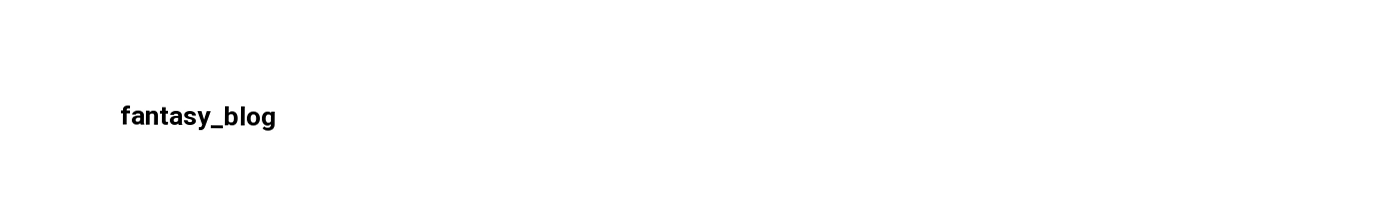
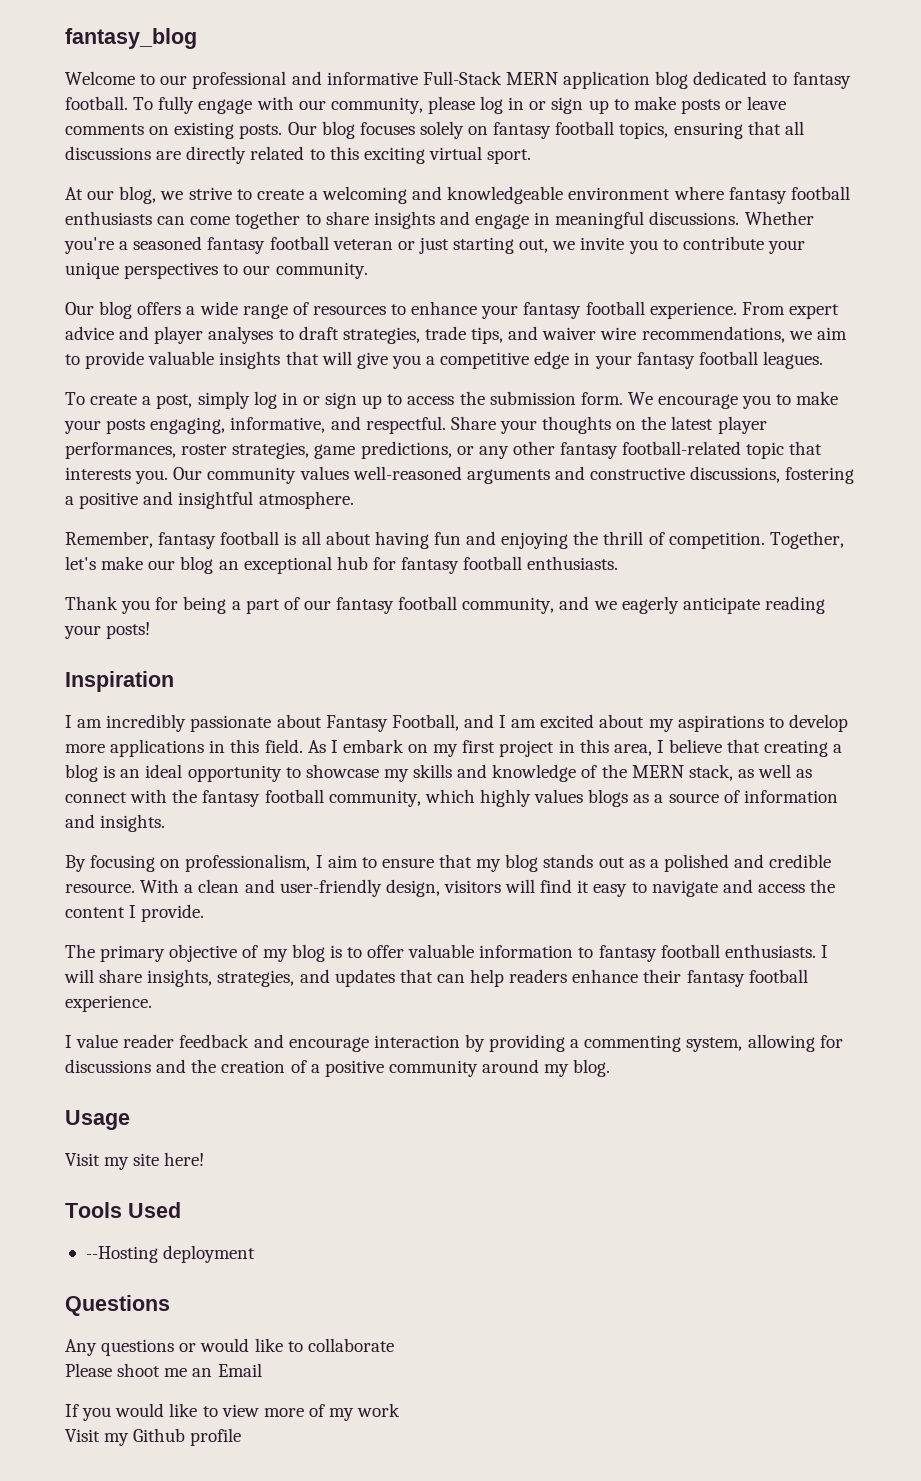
+ Welcome to our professional and informative Full-Stack MERN application blog dedicated to fantasy football. To fully engage with our community, please log in or sign up to make posts or leave comments on existing posts. Our blog focuses solely on fantasy football topics, ensuring that all discussions are directly related to this exciting virtual sport.
+ At our blog, we strive to create a welcoming and knowledgeable environment where fantasy football enthusiasts can come together to share insights and engage in meaningful discussions. Whether you're a seasoned fantasy football veteran or just starting out, we invite you to contribute your unique perspectives to our community.
+ Our blog offers a wide range of resources to enhance your fantasy football experience. From expert advice and player analyses to draft strategies, trade tips, and waiver wire recommendations, we aim to provide valuable insights that will give you a competitive edge in your fantasy football leagues.
+ To create a post, simply log in or sign up to access the submission form. We encourage you to make your posts engaging, informative, and respectful. Share your thoughts on the latest player performances, roster strategies, game predictions, or any other fantasy football-related topic that interests you. Our community values well-reasoned arguments and constructive discussions, fostering a positive and insightful atmosphere.
+ Remember, fantasy football is all about having fun and enjoying the thrill of competition. Together, let's make our blog an exceptional hub for fantasy football enthusiasts.
+ Thank you for being a part of our fantasy football community, and we eagerly anticipate reading your posts!
+ Inspiration
+ I am incredibly passionate about Fantasy Football, and I am excited about my aspirations to develop more applications in this field. As I embark on my first project in this area, I believe that creating a blog is an ideal opportunity to showcase my skills and knowledge of the MERN stack, as well as connect with the fantasy football community, which highly values blogs as a source of information and insights.
+ By focusing on professionalism, I aim to ensure that my blog stands out as a polished and credible resource. With a clean and user-friendly design, visitors will find it easy to navigate and access the content I provide.
+ The primary objective of my blog is to offer valuable information to fantasy football enthusiasts. I will share insights, strategies, and updates that can help readers enhance their fantasy football experience.
+ I value reader feedback and encourage interaction by providing a commenting system, allowing for discussions and the creation of a positive community around my blog.
+ Usage
+ Visit my site here!
+ Tools Used
+ --Hosting deployment
+ Questions
+ Any questions or would like to collaborate
+ Please shoot me an Email
+ If you would like to view more of my work
+ Visit my Github profile

